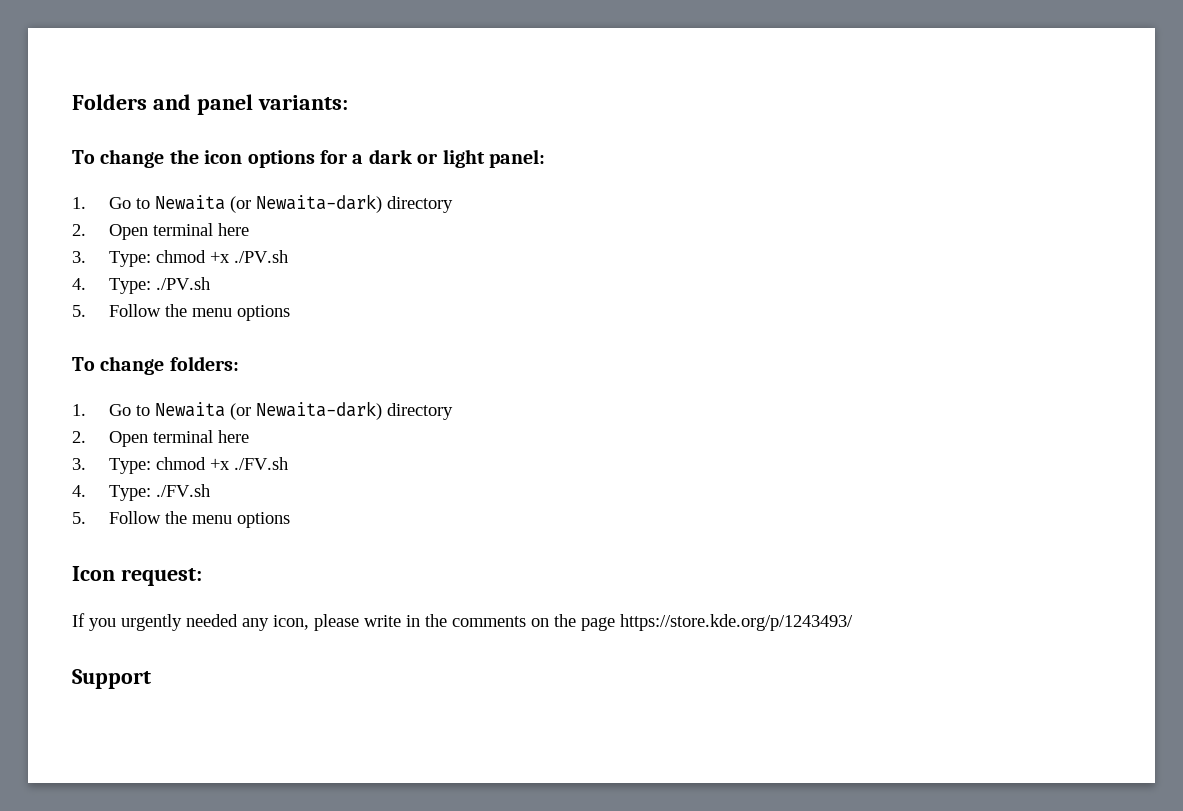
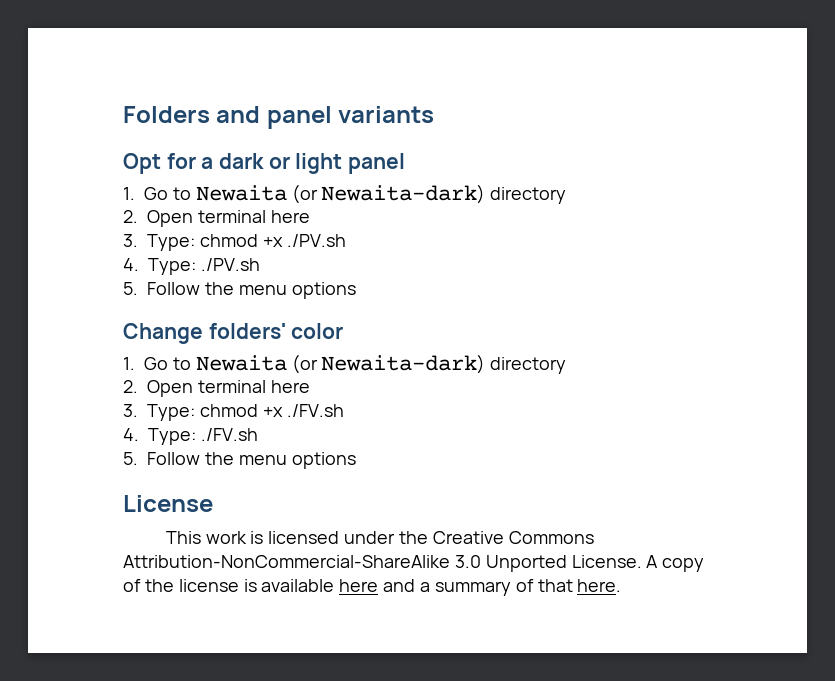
- Folders and panel variants:
- To change the icon options for a dark or light panel:
+ Folders and panel variants
+ Opt for a dark or light panel
- To change folders:
+ Change folders' color
- Icon request:
- If you urgently needed any icon, please write in the comments on the page https://store.kde.org/p/1243493/
- Support
+ License
+ This work is licensed under the Creative Commons Attribution-NonCommercial-ShareAlike 3.0 Unported License. A copy of the license is available here and a summary of that here.

